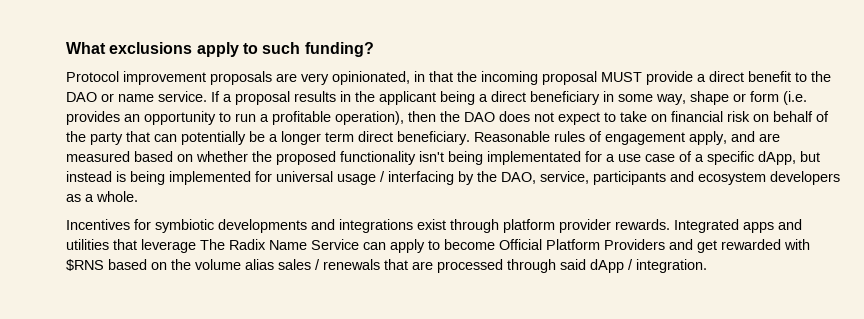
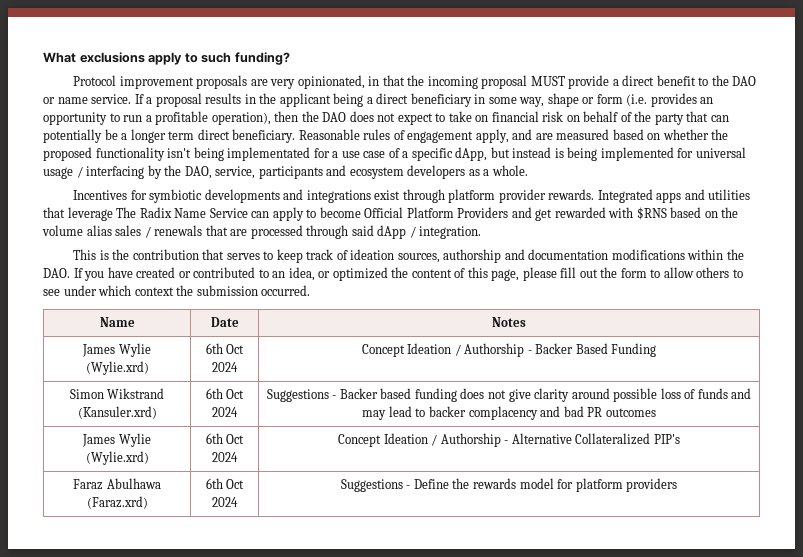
+ This is the contribution that serves to keep track of ideation sources, authorship and documentation modifications within the DAO. If you have created or contributed to an idea, or optimized the content of this page, please fill out the form to allow others to see under which context the submission occurred.
+ Name | Date | Notes
+ James Wylie (Wylie.xrd) | 6th Oct 2024 | Concept Ideation / Authorship - Backer Based Funding
+ Simon Wikstrand (Kansuler.xrd) | 6th Oct 2024 | Suggestions - Backer based funding does not give clarity around possible loss of funds and may lead to backer complacency and bad PR outcomes
+ James Wylie (Wylie.xrd) | 6th Oct 2024 | Concept Ideation / Authorship - Alternative Collateralized PIP's
+ Faraz Abulhawa (Faraz.xrd) | 6th Oct 2024 | Suggestions - Define the rewards model for platform providers

